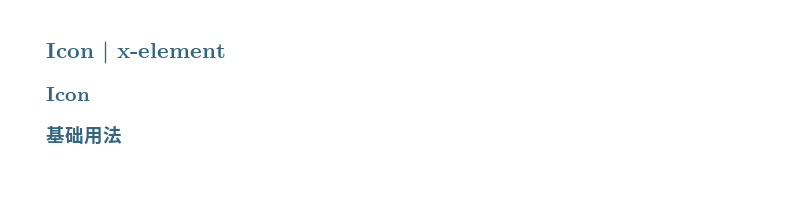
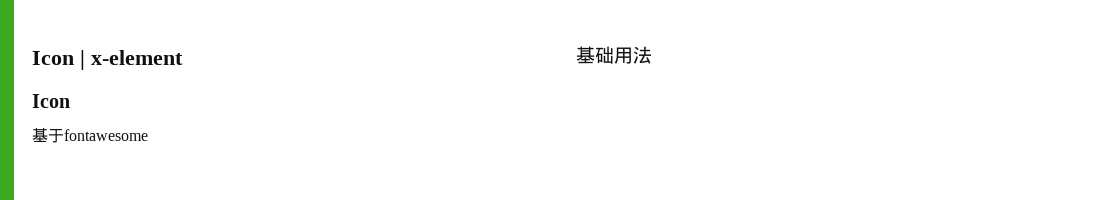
+ 基于fontawesome

